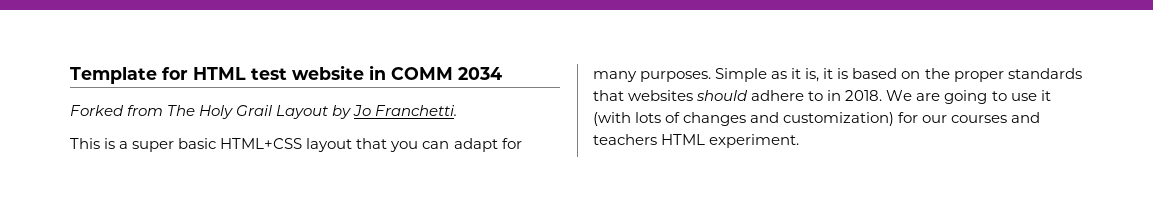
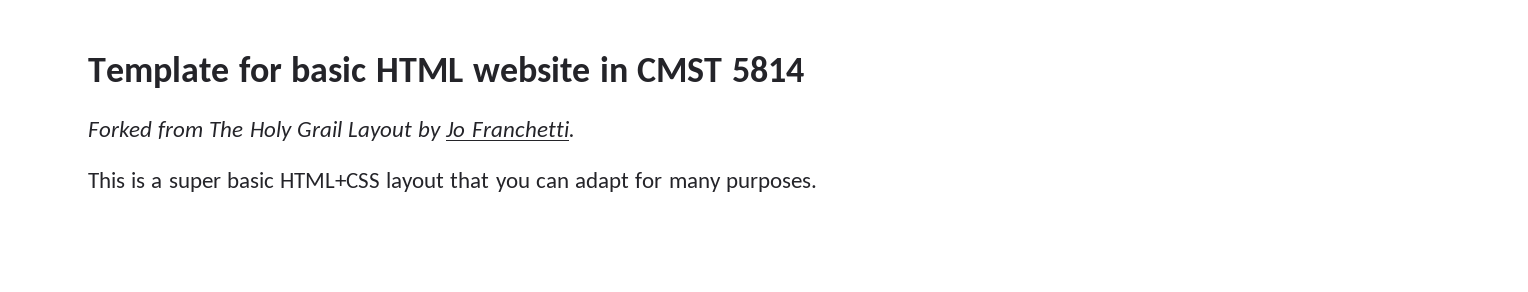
- Template for HTML test website in COMM 2034
+ Template for basic HTML website in CMST 5814
- Simple as it is, it is based on the proper standards that websites should adhere to in 2018. We are going to use it (with lots of changes and customization) for our courses and teachers HTML experiment.

